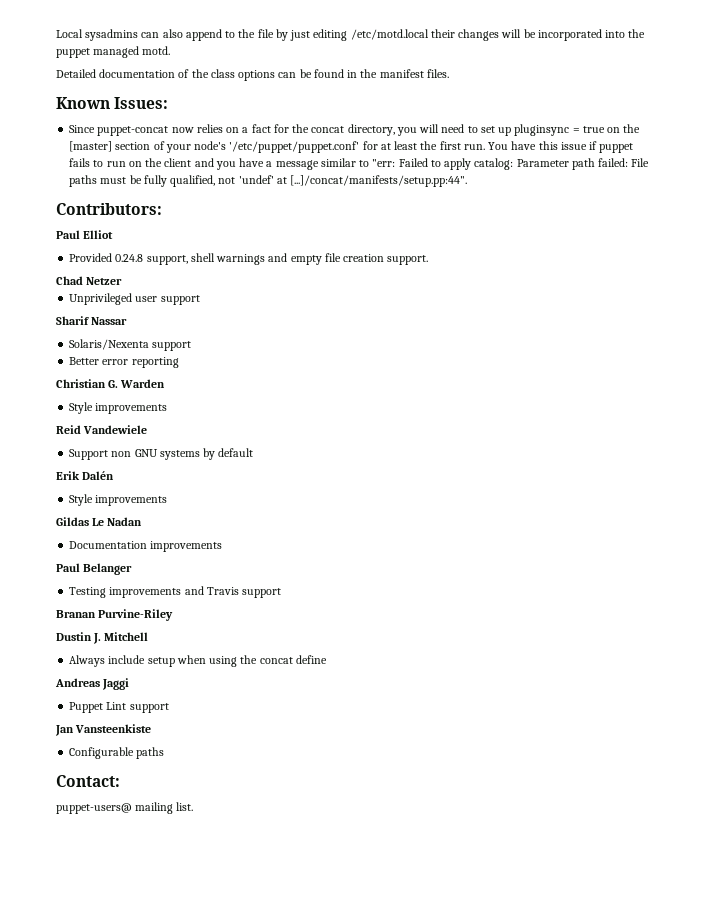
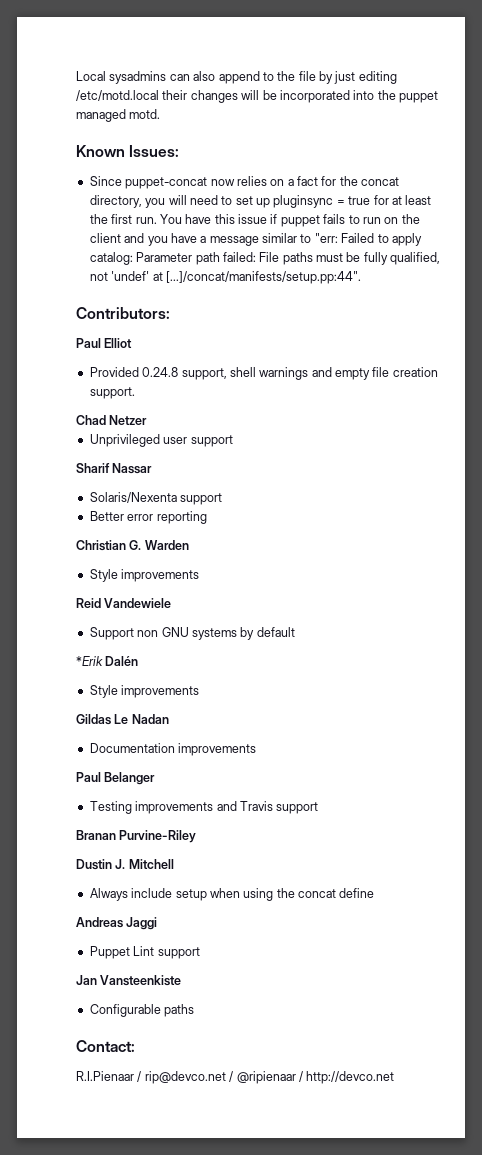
- Detailed documentation of the class options can be found in the manifest files.
- Since puppet-concat now relies on a fact for the concat directory, you will need to set up pluginsync = true on the [master] section of your node's '/etc/puppet/puppet.conf' for at least the first run.
+ Since puppet-concat now relies on a fact for the concat directory, you will need to set up pluginsync = true for at least the first run.
- Erik Dalén
+ *Erik Dalén
- puppet-users@ mailing list.
+ R.I.Pienaar / rip@devco.net / @ripienaar / http://devco.net

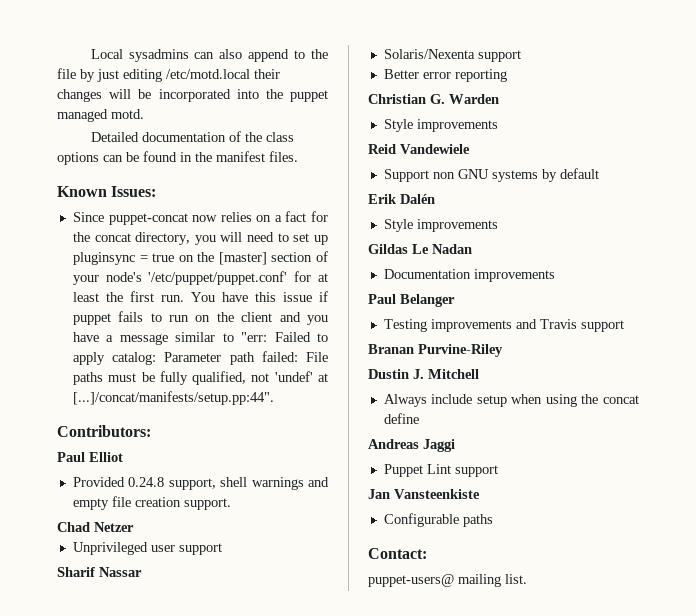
+ Detailed documentation of the class options can be found in the manifest files.
- Since puppet-concat now relies on a fact for the concat directory, you will need to set up pluginsync = true for at least the first run.
+ Since puppet-concat now relies on a fact for the concat directory, you will need to set up pluginsync = true on the [master] section of your node's '/etc/puppet/puppet.conf' for at least the first run.
- *Erik Dalén
+ Erik Dalén
- R.I.Pienaar / rip@devco.net / @ripienaar / http://devco.net
+ puppet-users@ mailing list.

